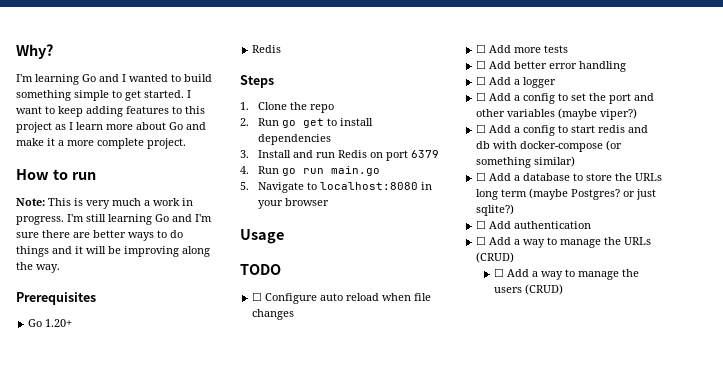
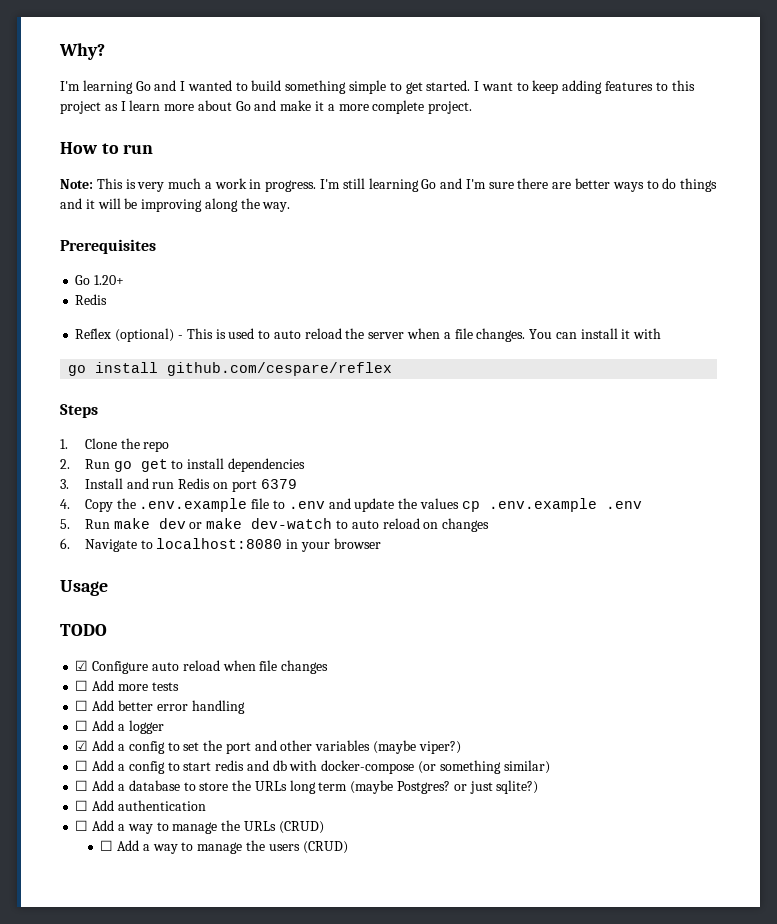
+ Reflex (optional) - This is used to auto reload the server when a file changes. You can install it with
+ go install github.com/cespare/reflex
- 4. Run go run main.go
- 5. Navigate to localhost:8080 in your browser
+ 4. Copy the .env.example file to .env and update the values cp .env.example .env
+ 5. Run make dev or make dev-watch to auto reload on changes
+ 6. Navigate to localhost:8080 in your browser
- ☐ Configure auto reload when file changes
+ ☑ Configure auto reload when file changes
- ☐ Add a config to set the port and other variables (maybe viper?)
+ ☑ Add a config to set the port and other variables (maybe viper?)

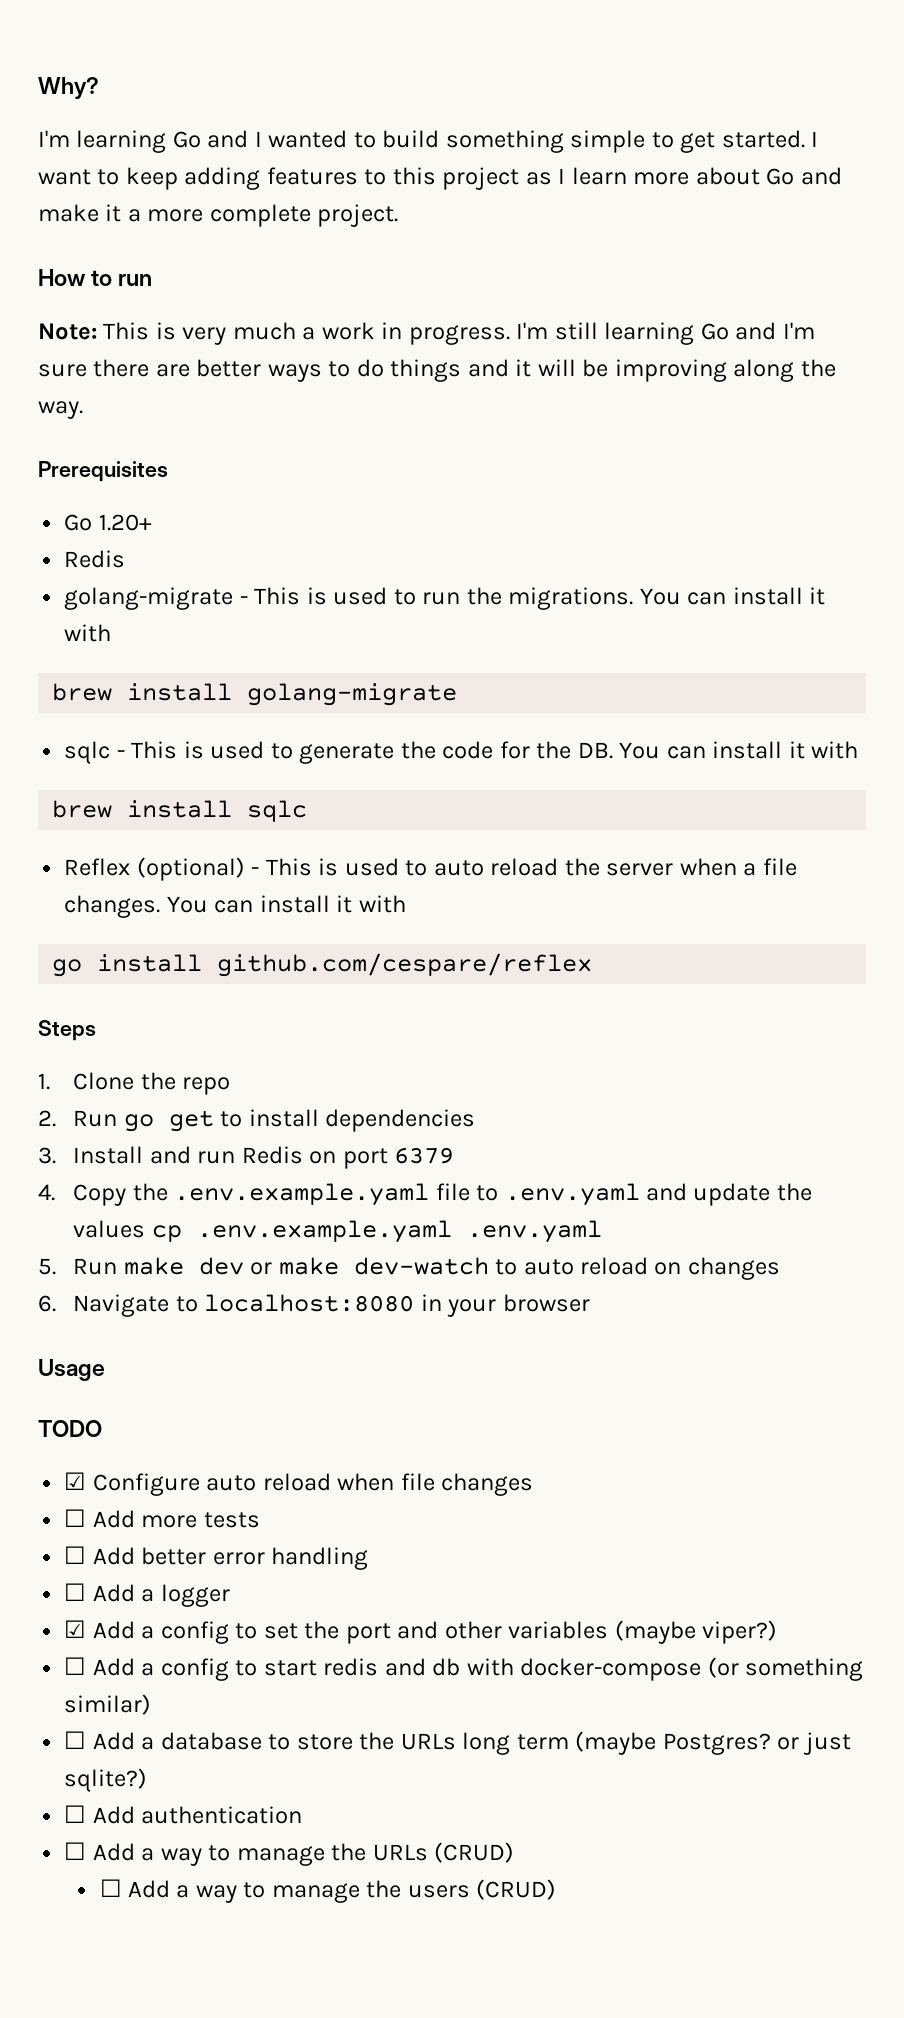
+ golang-migrate - This is used to run the migrations. You can install it with
+ brew install golang-migrate
+ sqlc - This is used to generate the code for the DB. You can install it with
+ brew install sqlc
- 4. Copy the .env.example file to .env and update the values cp .env.example .env
+ 4. Copy the .env.example.yaml file to .env.yaml and update the values cp .env.example.yaml .env.yaml

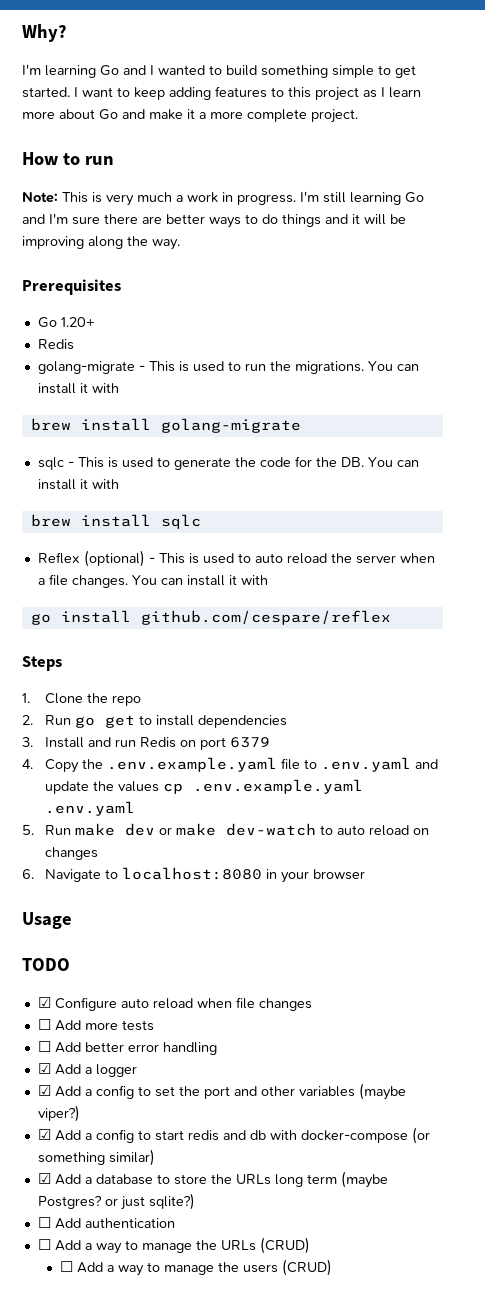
- ☐ Add a logger
+ ☑ Add a logger
- ☐ Add a config to start redis and db with docker-compose (or something similar)
+ ☑ Add a config to start redis and db with docker-compose (or something similar)
- ☐ Add a database to store the URLs long term (maybe Postgres? or just sqlite?)
+ ☑ Add a database to store the URLs long term (maybe Postgres? or just sqlite?)

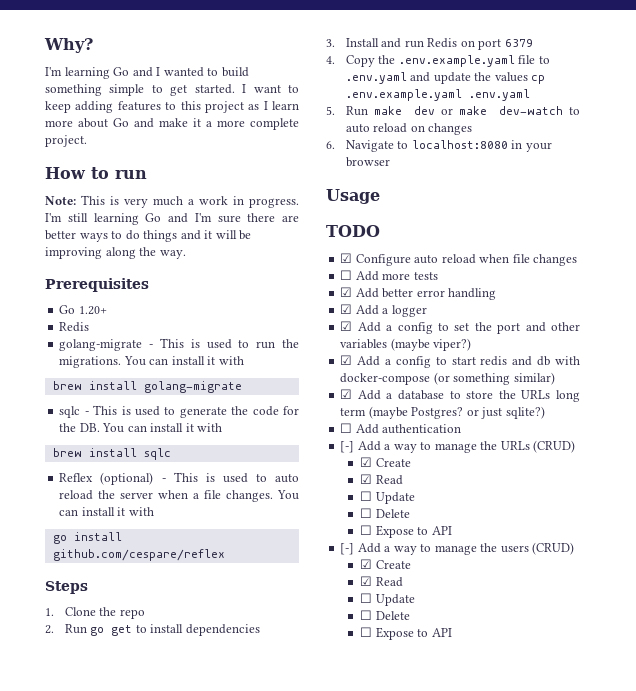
- ☐ Add better error handling
+ ☑ Add better error handling
- ☐ Add a way to manage the URLs (CRUD)
- ☐ Add a way to manage the users (CRUD)
+ [-] Add a way to manage the URLs (CRUD)
+ ☑ Create
+ ☑ Read
+ ☐ Update
+ ☐ Delete
+ ☐ Expose to API
+ [-] Add a way to manage the users (CRUD)
+ ☑ Create
+ ☑ Read
+ ☐ Update
+ ☐ Delete
+ ☐ Expose to API

